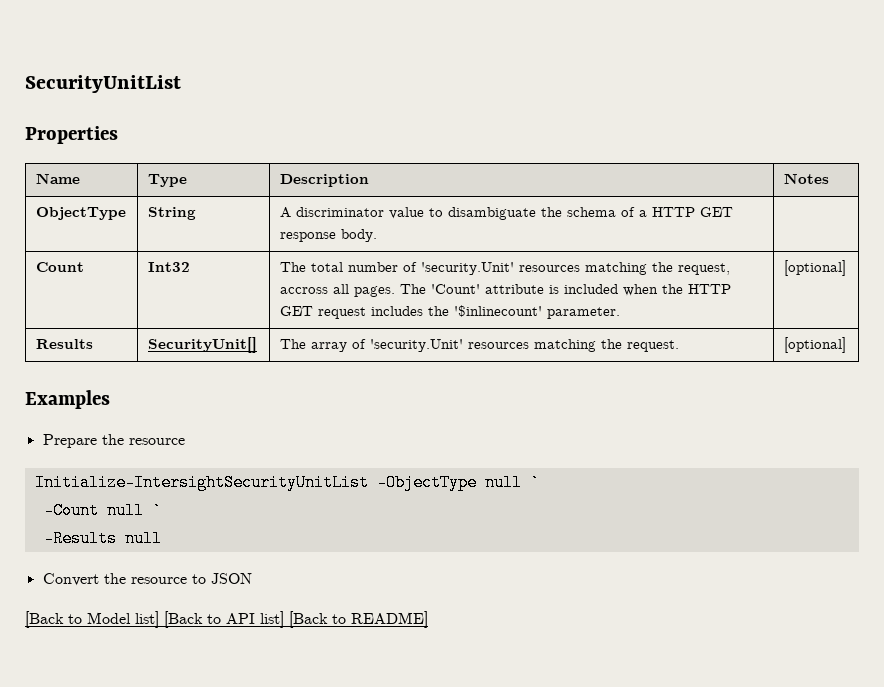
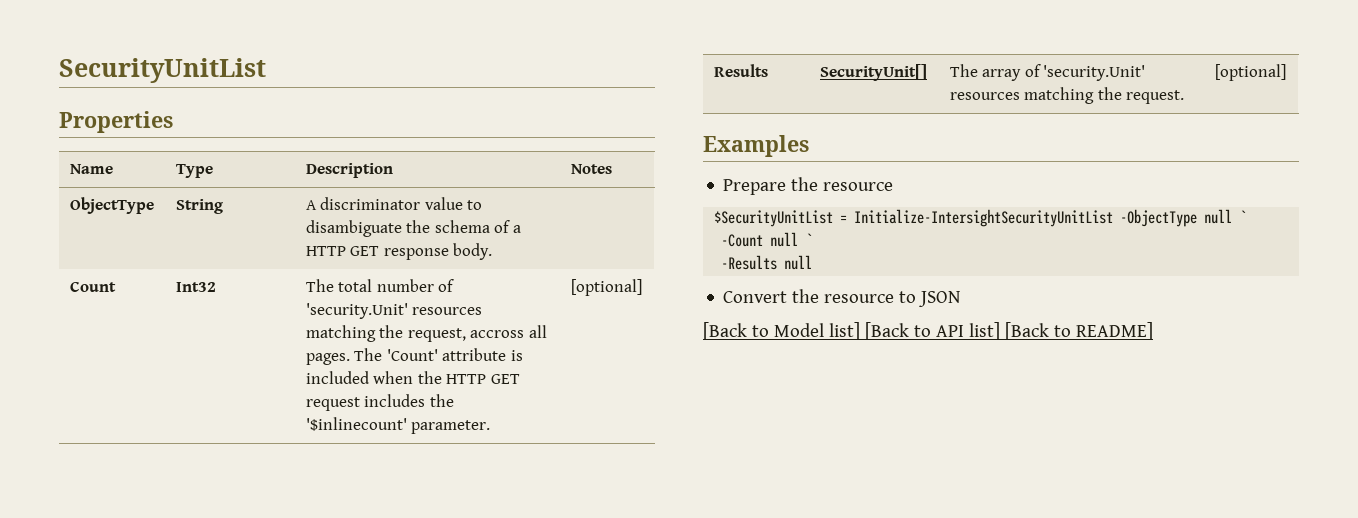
- Initialize-IntersightSecurityUnitList -ObjectType null `
+ $SecurityUnitList = Initialize-IntersightSecurityUnitList -ObjectType null `

